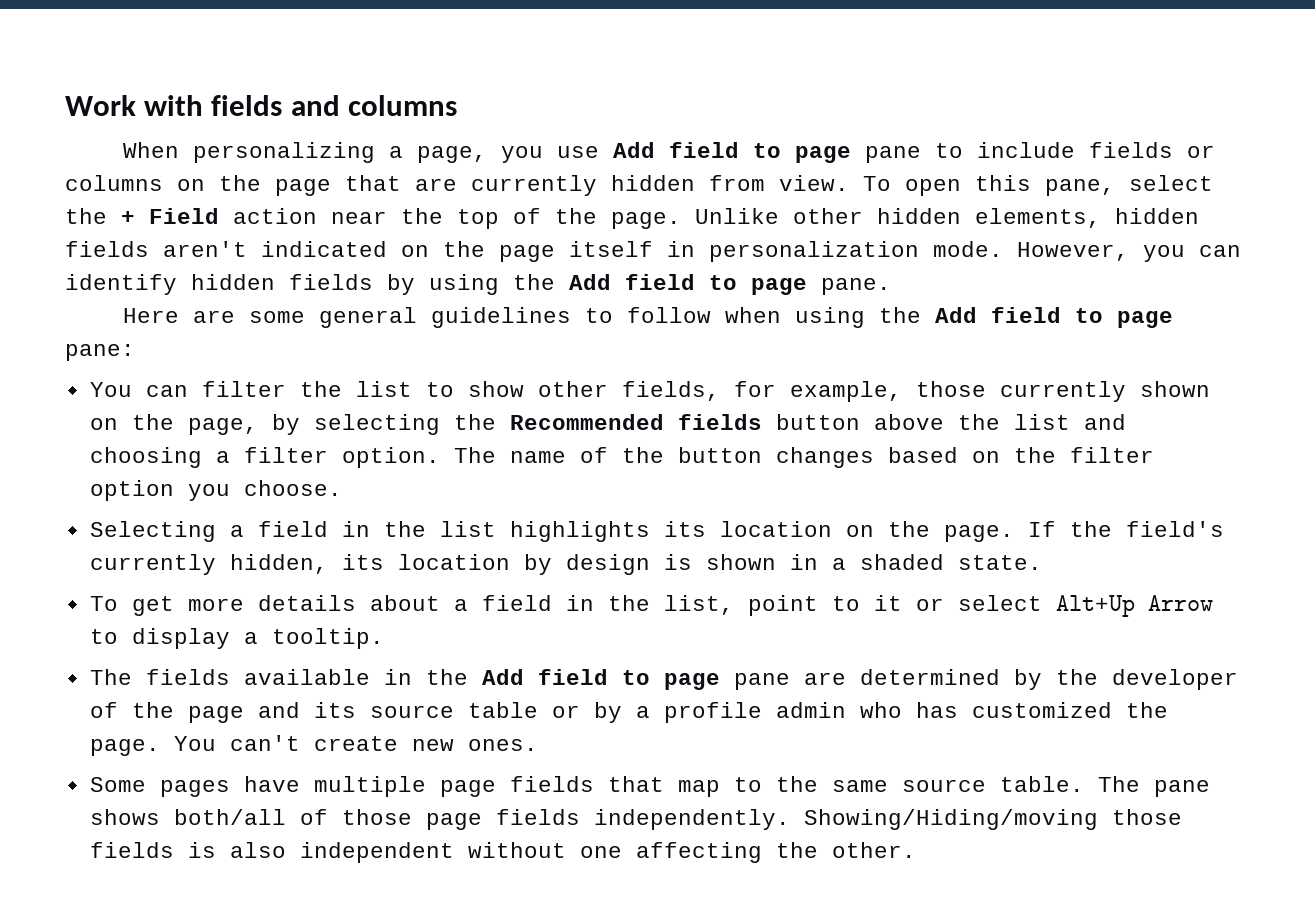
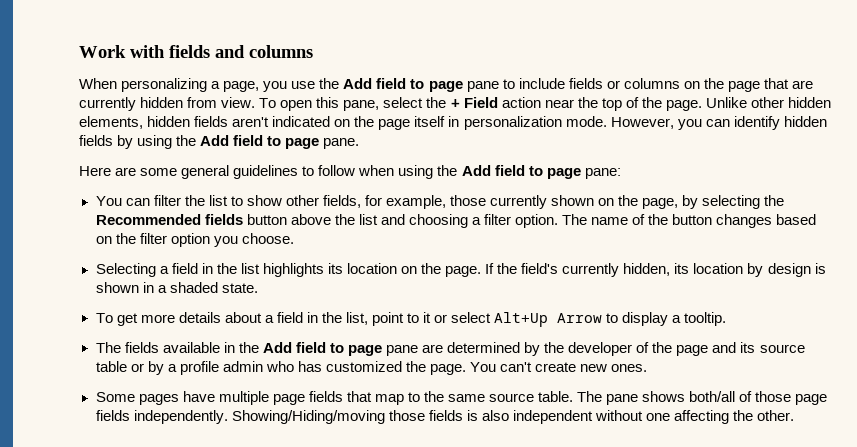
- When personalizing a page, you use Add field to page pane to include fields or columns on the page that are currently hidden from view.
+ When personalizing a page, you use the Add field to page pane to include fields or columns on the page that are currently hidden from view.

